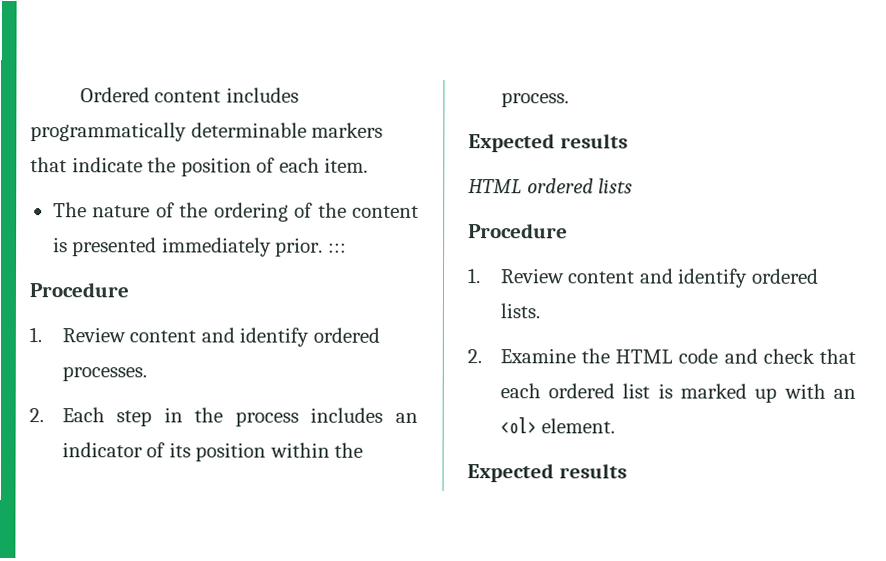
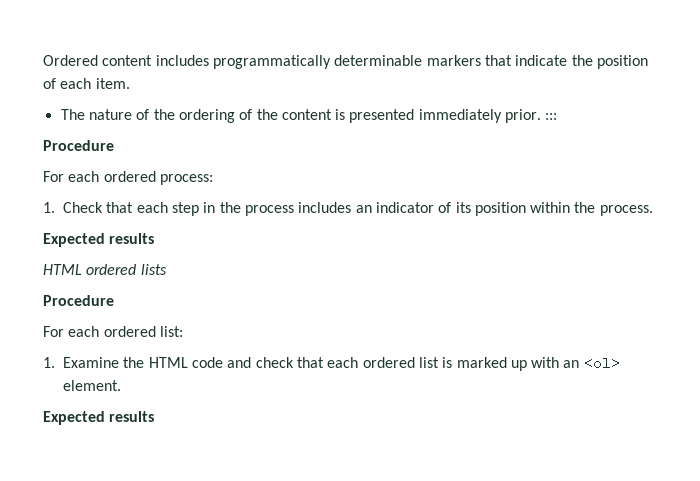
- 1. Review content and identify ordered processes.
- 2. Each step in the process includes an indicator of its position within the process.
+ For each ordered process:
+ 1. Check that each step in the process includes an indicator of its position within the process.
- 1. Review content and identify ordered lists.
- 2. Examine the HTML code and check that each ordered list is marked up with an <ol> element.
+ For each ordered list:
+ 1. Examine the HTML code and check that each ordered list is marked up with an <ol> element.

